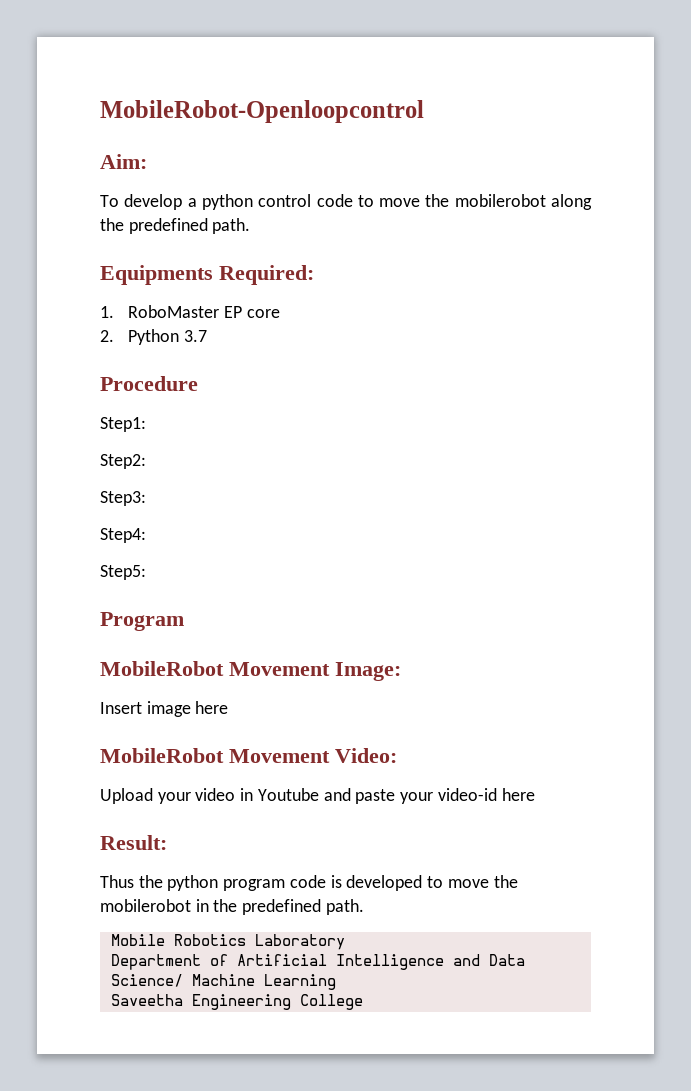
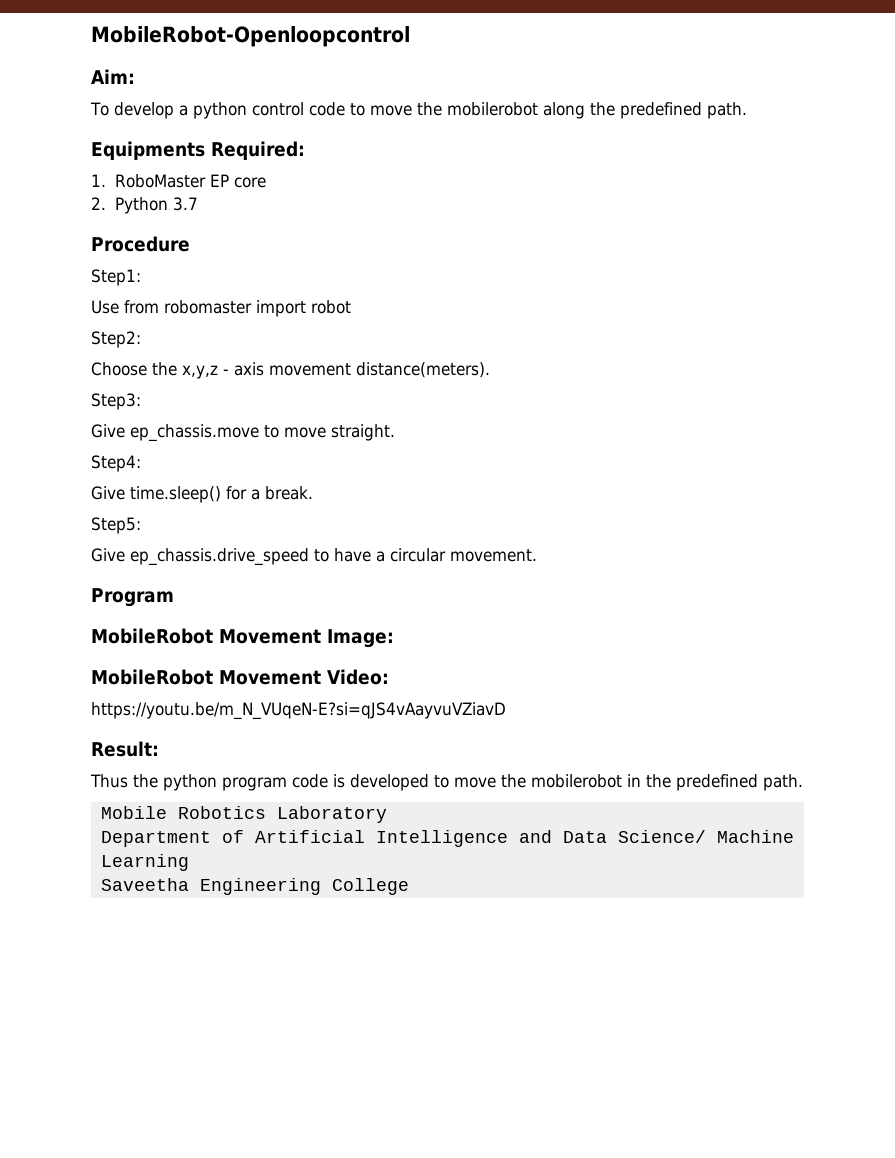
+ Use from robomaster import robot
  Step2:
+ Choose the x,y,z - axis movement distance(meters).
  Step3:
+ Give ep_chassis.move to move straight.
  Step4:
+ Give time.sleep() for a break.
  Step5:
+ Give ep_chassis.drive_speed to have a circular movement.
- Insert image here
- Upload your video in Youtube and paste your video-id here
+ https://youtu.be/m_N_VUqeN-E?si=qJS4vAayvuVZiavD

